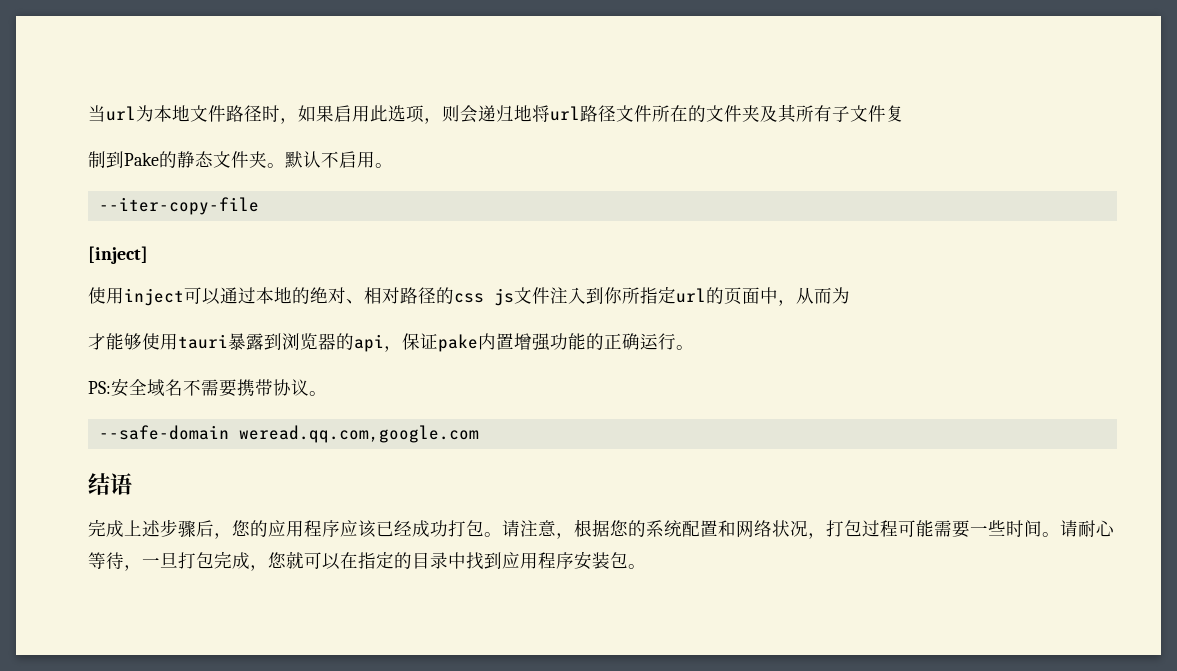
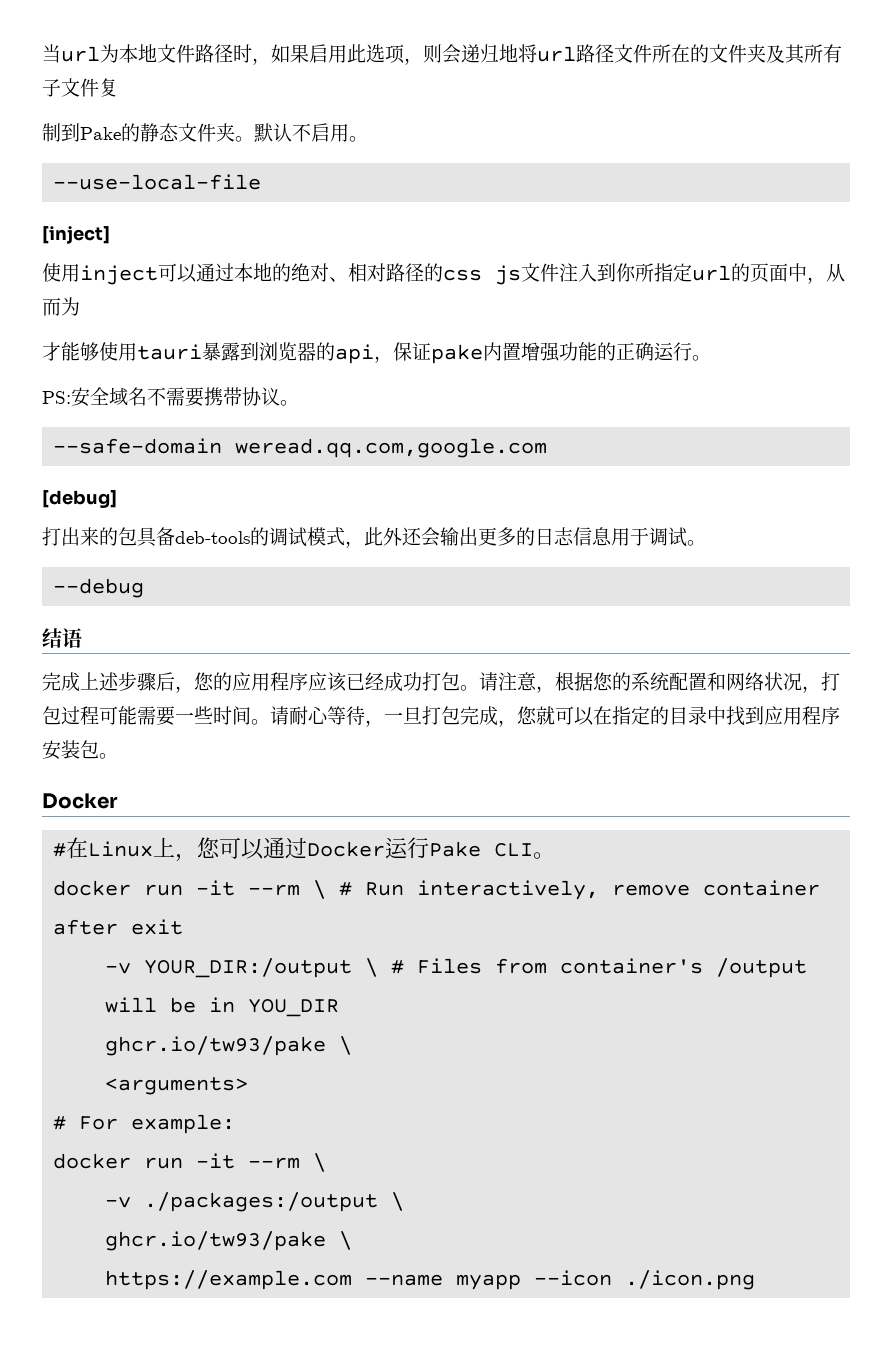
- --iter-copy-file
+ --use-local-file
+ [debug]
+ 打出来的包具备deb-tools的调试模式，此外还会输出更多的日志信息用于调试。
+ --debug
  请耐心等待，一旦打包完成，您就可以在指定的目录中找到应用程序安装包。
+ Docker
+ #在Linux上，您可以通过Docker运行Pake CLI。
+ docker run -it --rm \ # Run interactively, remove container after exit
+ -v YOUR_DIR:/output \ # Files from container's /output will be in YOU_DIR
+ ghcr.io/tw93/pake \
+ <arguments>
+ # For example:
+ docker run -it --rm \
+ -v ./packages:/output \
+ ghcr.io/tw93/pake \
+ https://example.com --name myapp --icon ./icon.png

